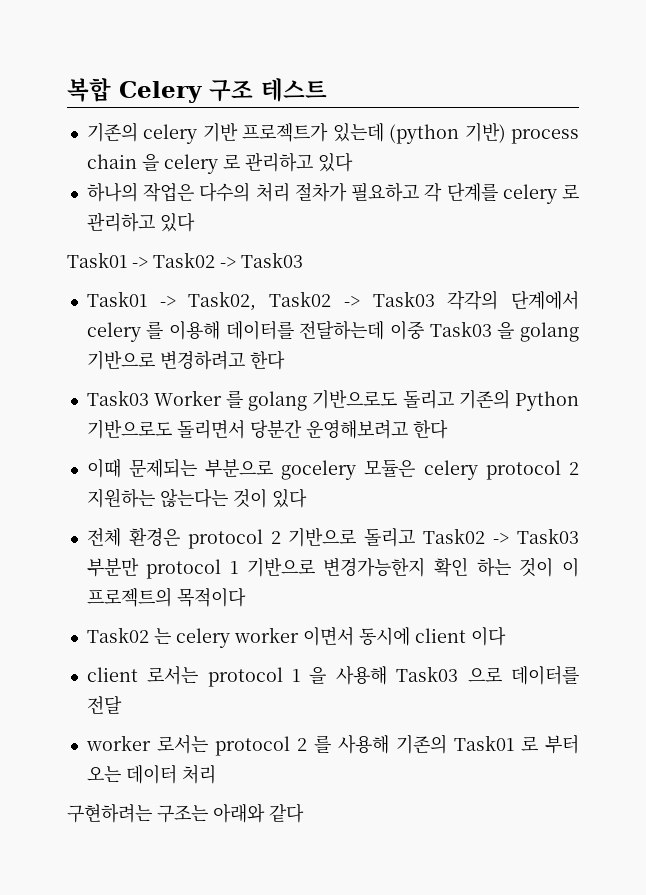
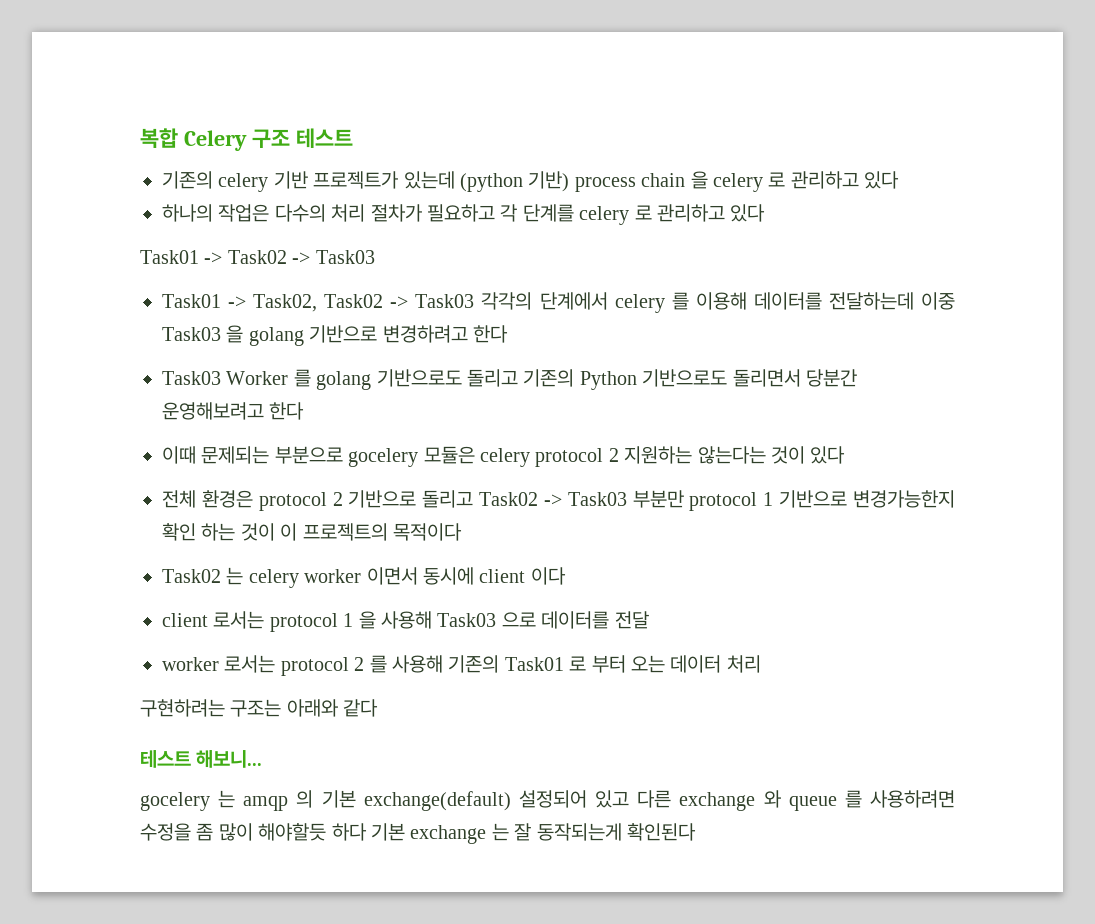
+ 테스트 해보니...
+ gocelery 는 amqp 의 기본 exchange(default) 설정되어 있고 다른 exchange 와 queue 를 사용하려면 수정을 좀 많이 해야할듯 하다 기본 exchange 는 잘 동작되는게 확인된다

